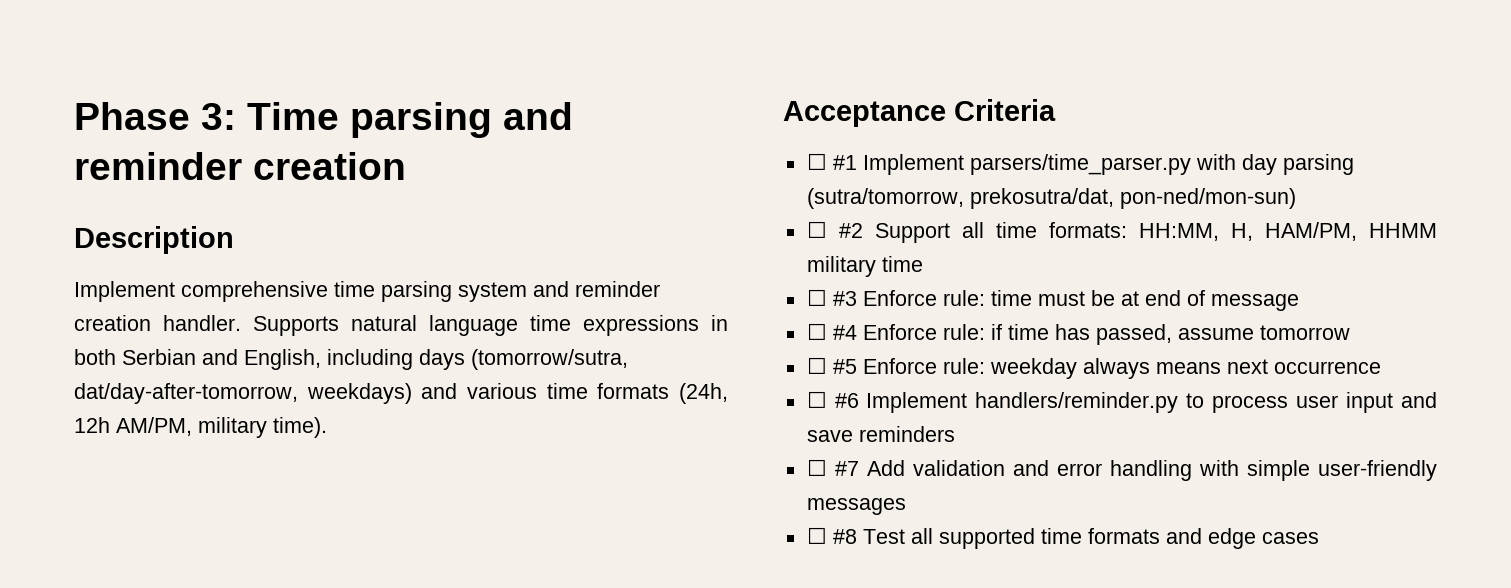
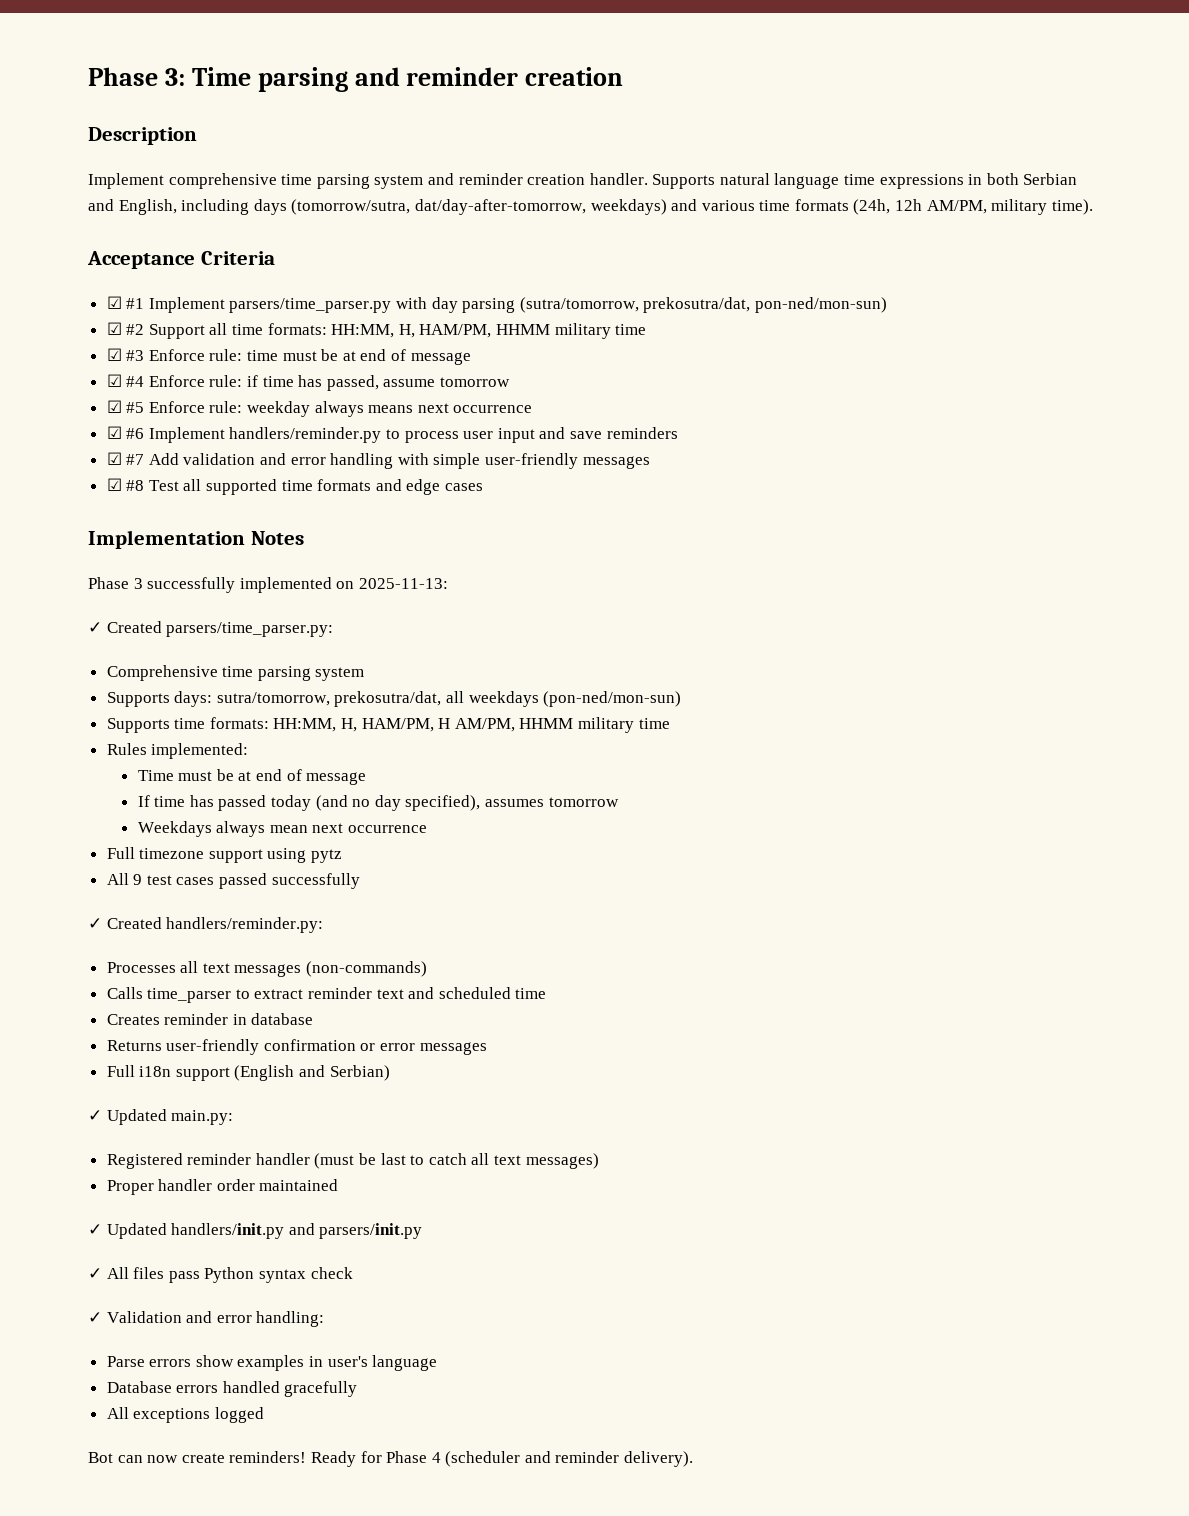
- ☐ #1 Implement parsers/time_parser.py with day parsing (sutra/tomorrow, prekosutra/dat, pon-ned/mon-sun)
+ ☑ #1 Implement parsers/time_parser.py with day parsing (sutra/tomorrow, prekosutra/dat, pon-ned/mon-sun)
- ☐ #2 Support all time formats: HH:MM, H, HAM/PM, HHMM military time
+ ☑ #2 Support all time formats: HH:MM, H, HAM/PM, HHMM military time
- ☐ #3 Enforce rule: time must be at end of message
+ ☑ #3 Enforce rule: time must be at end of message
- ☐ #4 Enforce rule: if time has passed, assume tomorrow
+ ☑ #4 Enforce rule: if time has passed, assume tomorrow
- ☐ #5 Enforce rule: weekday always means next occurrence
+ ☑ #5 Enforce rule: weekday always means next occurrence
- ☐ #6 Implement handlers/reminder.py to process user input and save reminders
+ ☑ #6 Implement handlers/reminder.py to process user input and save reminders
- ☐ #7 Add validation and error handling with simple user-friendly messages
+ ☑ #7 Add validation and error handling with simple user-friendly messages
- ☐ #8 Test all supported time formats and edge cases
+ ☑ #8 Test all supported time formats and edge cases
+ Implementation Notes
+ Phase 3 successfully implemented on 2025-11-13:
+ ✓ Created parsers/time_parser.py:
+ Comprehensive time parsing system
+ Supports days: sutra/tomorrow, prekosutra/dat, all weekdays (pon-ned/mon-sun)
+ Supports time formats: HH:MM, H, HAM/PM, H AM/PM, HHMM military time
+ Rules implemented:
+ Time must be at end of message
+ If time has passed today (and no day specified), assumes tomorrow
+ Weekdays always mean next occurrence
+ Full timezone support using pytz
+ All 9 test cases passed successfully
+ ✓ Created handlers/reminder.py:
+ Processes all text messages (non-commands)
+ Calls time_parser to extract reminder text and scheduled time
+ Creates reminder in database
+ Returns user-friendly confirmation or error messages
+ Full i18n support (English and Serbian)
+ ✓ Updated main.py:
+ Registered reminder handler (must be last to catch all text messages)
+ Proper handler order maintained
+ ✓ Updated handlers/init.py and parsers/init.py
+ ✓ All files pass Python syntax check
+ ✓ Validation and error handling:
+ Parse errors show examples in user's language
+ Database errors handled gracefully
+ All exceptions logged
+ Bot can now create reminders! Ready for Phase 4 (scheduler and reminder delivery).

